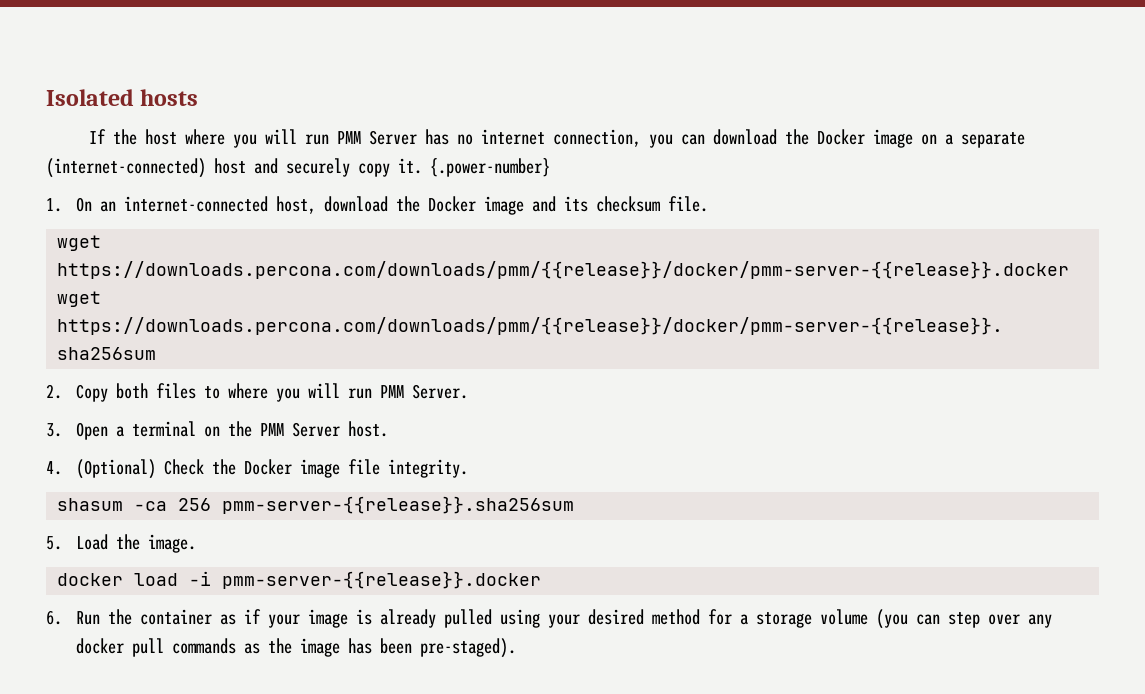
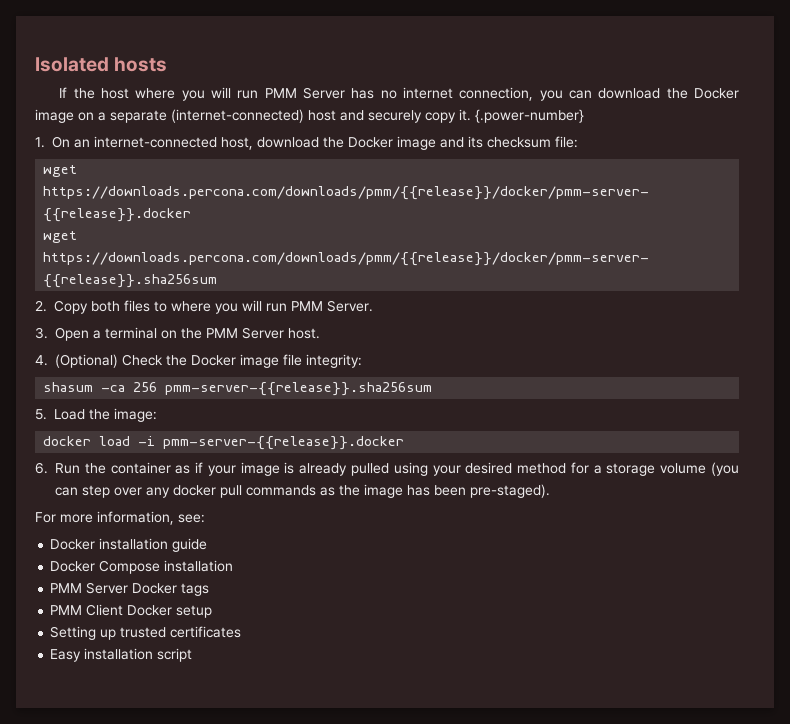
- 1. On an internet-connected host, download the Docker image and its checksum file.
+ 1. On an internet-connected host, download the Docker image and its checksum file:
- 4. (Optional) Check the Docker image file integrity.
+ 4. (Optional) Check the Docker image file integrity:
- 5. Load the image.
+ 5. Load the image:
+ For more information, see:
+ Docker installation guide
+ Docker Compose installation
+ PMM Server Docker tags
+ PMM Client Docker setup
+ Setting up trusted certificates
+ Easy installation script

